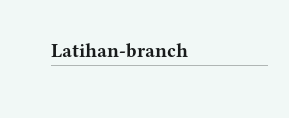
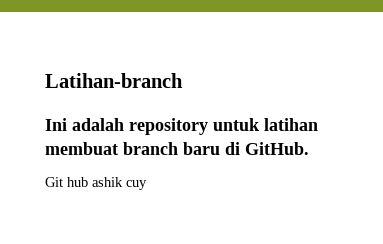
+ Ini adalah repository untuk latihan membuat branch baru di GitHub.
+ Git hub ashik cuy

